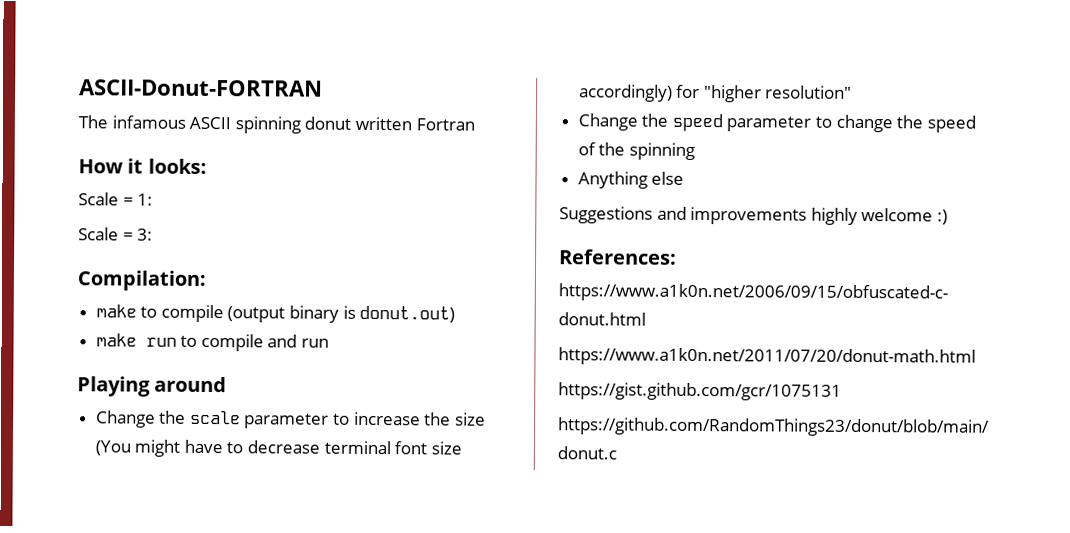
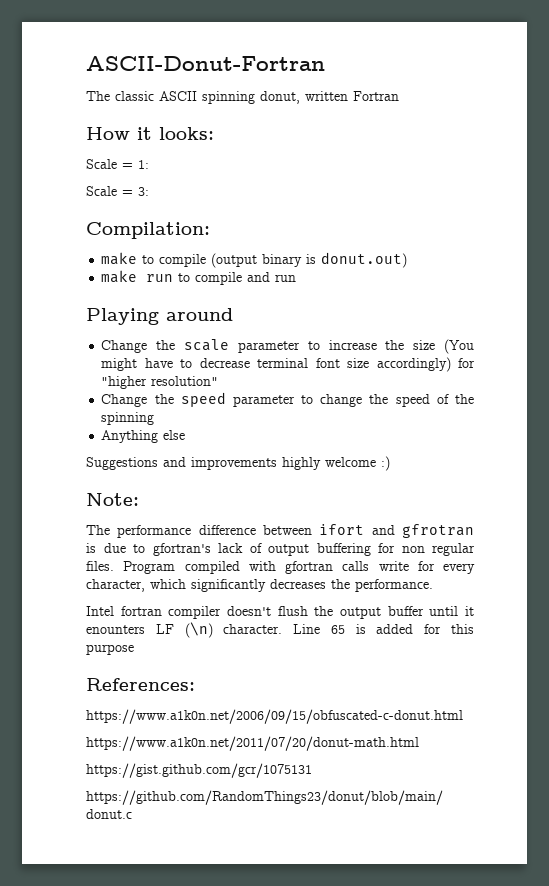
- ASCII-Donut-FORTRAN
- The infamous ASCII spinning donut written Fortran
+ ASCII-Donut-Fortran
+ The classic ASCII spinning donut, written Fortran
+ Note:
+ The performance difference between ifort and gfrotran is due to gfortran's lack of output buffering for non regular files. Program compiled with gfortran calls write for every character, which significantly decreases the performance.
+ Intel fortran compiler doesn't flush the output buffer until it enounters LF (\n) character. Line 65 is added for this purpose

